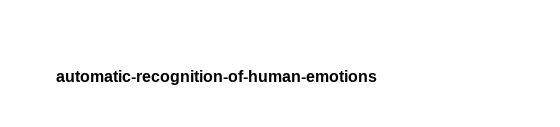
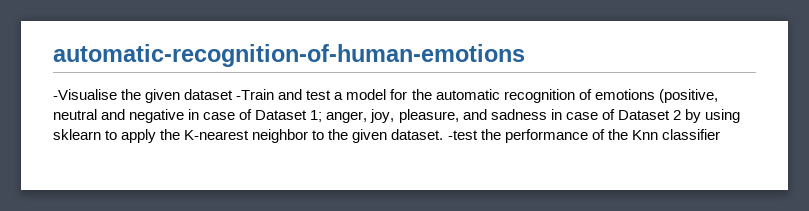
+ -Visualise the given dataset -Train and test a model for the automatic recognition of emotions (positive, neutral and negative in case of Dataset 1; anger, joy, pleasure, and sadness in case of Dataset 2 by using sklearn to apply the K-nearest neighbor to the given dataset. -test the performance of the Knn classifier

